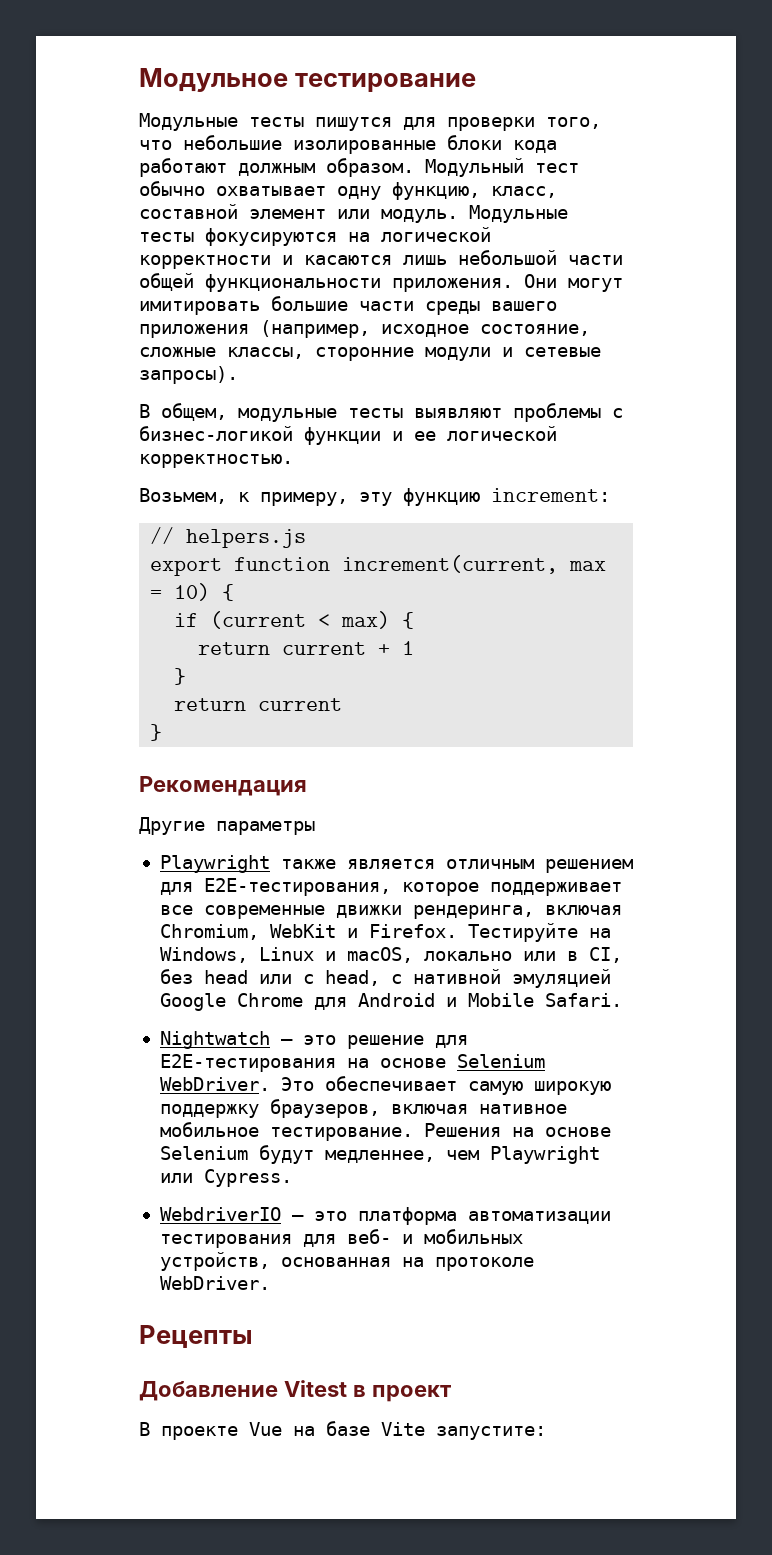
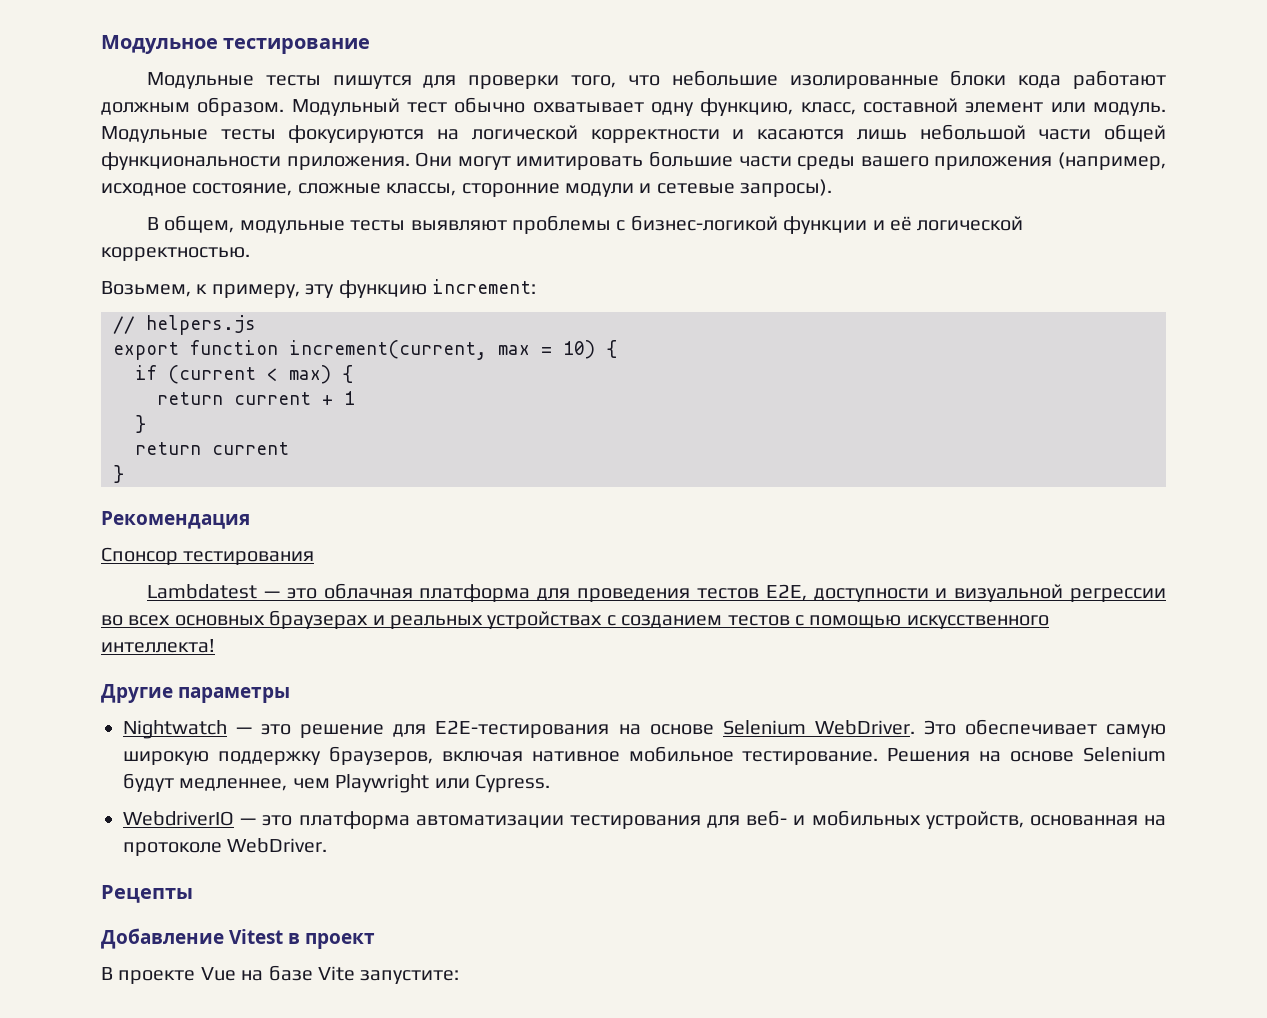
- В общем, модульные тесты выявляют проблемы с бизнес-логикой функции и ее логической корректностью.
+ В общем, модульные тесты выявляют проблемы с бизнес-логикой функции и её логической корректностью.
+ Спонсор тестирования
+ Lambdatest — это облачная платформа для проведения тестов E2E, доступности и визуальной регрессии во всех основных браузерах и реальных устройствах с созданием тестов с помощью искусственного интеллекта!
  Другие параметры
- Playwright также является отличным решением для E2E-тестирования, которое поддерживает все современные движки рендеринга, включая Chromium, WebKit и Firefox. Тестируйте на Windows, Linux и macOS, локально или в CI, без head или с head, с нативной эмуляцией Google Chrome для Android и Mobile Safari.

